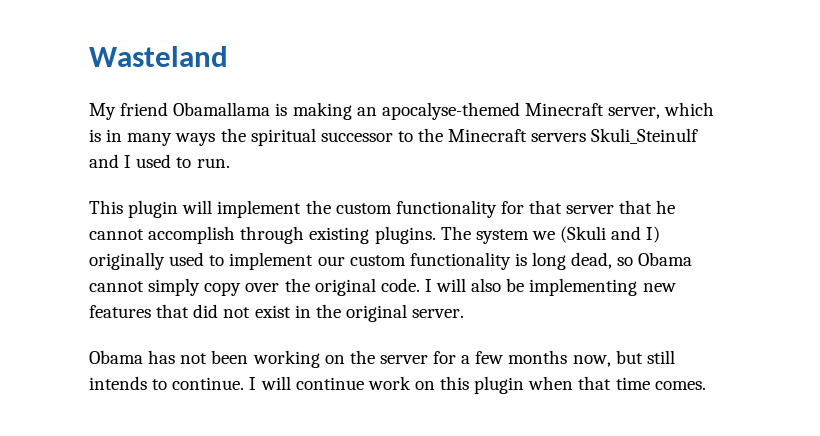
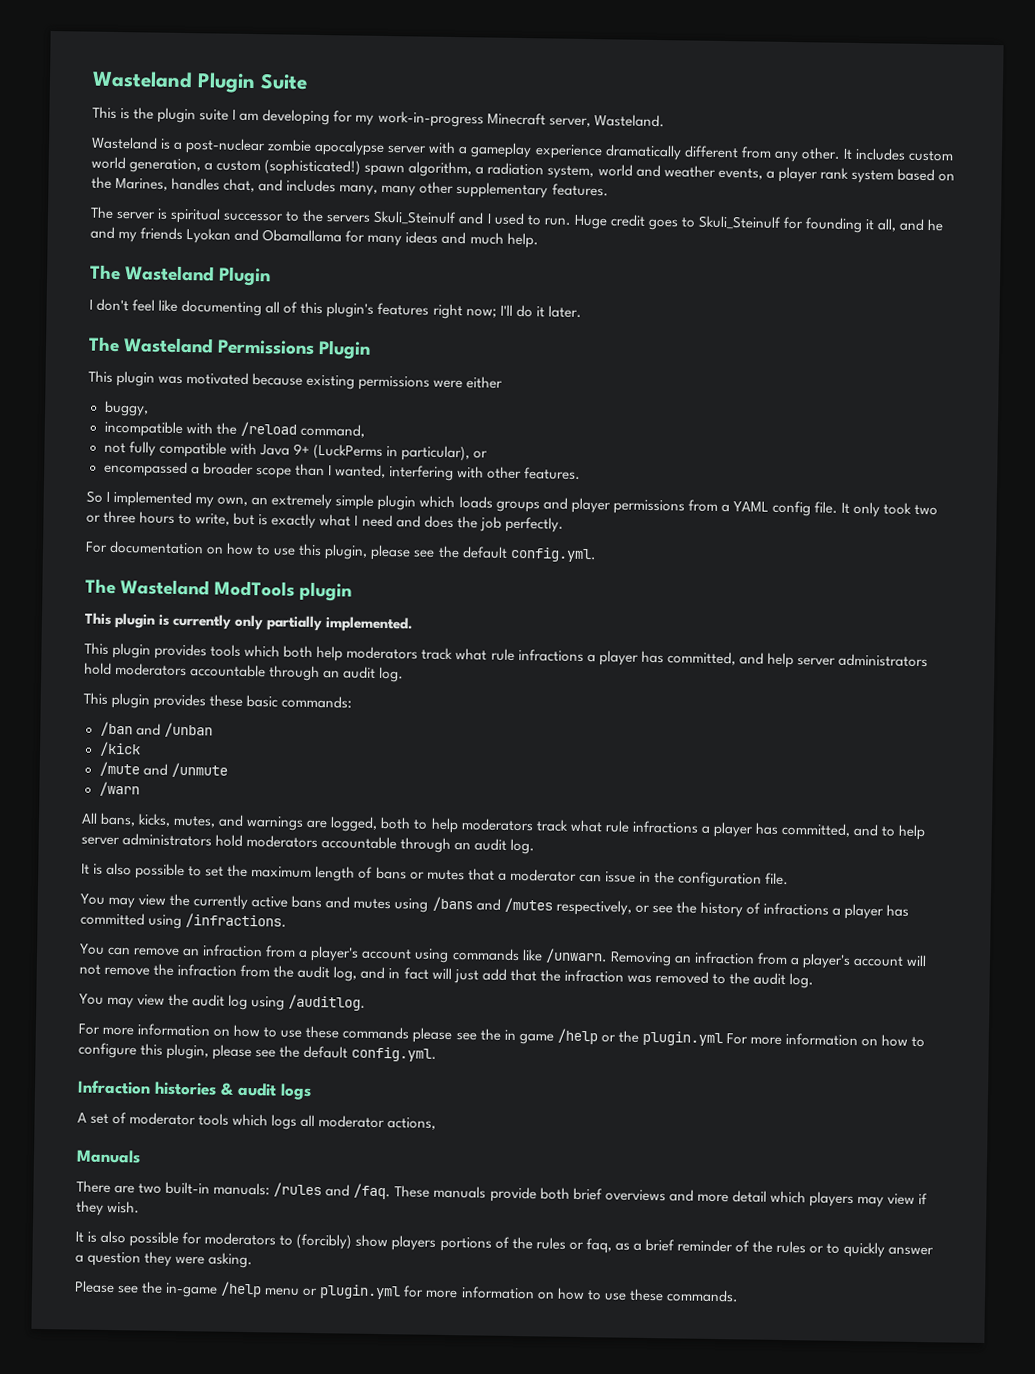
- Wasteland
- My friend Obamallama is making an apocalyse-themed Minecraft server, which is in many ways the spiritual successor to the Minecraft servers Skuli_Steinulf and I used to run.
- This plugin will implement the custom functionality for that server that he cannot accomplish through existing plugins. The system we (Skuli and I) originally used to implement our custom functionality is long dead, so Obama cannot simply copy over the original code. I will also be implementing new features that did not exist in the original server.
- Obama has not been working on the server for a few months now, but still intends to continue. I will continue work on this plugin when that time comes.
+ Wasteland Plugin Suite
+ This is the plugin suite I am developing for my work-in-progress Minecraft server, Wasteland.
+ Wasteland is a post-nuclear zombie apocalypse server with a gameplay experience dramatically different from any other. It includes custom world generation, a custom (sophisticated!) spawn algorithm, a radiation system, world and weather events, a player rank system based on the Marines, handles chat, and includes many, many other supplementary features.
+ The server is spiritual successor to the servers Skuli_Steinulf and I used to run. Huge credit goes to Skuli_Steinulf for founding it all, and he and my friends Lyokan and Obamallama for many ideas and much help.
+ The Wasteland Plugin
+ I don't feel like documenting all of this plugin's features right now; I'll do it later.
+ The Wasteland Permissions Plugin
+ This plugin was motivated because existing permissions were either
+ buggy,
+ incompatible with the /reload command,
+ not fully compatible with Java 9+ (LuckPerms in particular), or
+ encompassed a broader scope than I wanted, interfering with other features.
+ So I implemented my own, an extremely simple plugin which loads groups and player permissions from a YAML config file. It only took two or three hours to write, but is exactly what I need and does the job perfectly.
+ For documentation on how to use this plugin, please see the default config.yml.
+ The Wasteland ModTools plugin
+ This plugin is currently only partially implemented.
+ This plugin provides tools which both help moderators track what rule infractions a player has committed, and help server administrators hold moderators accountable through an audit log.
+ This plugin provides these basic commands:
+ /ban and /unban
+ /kick
+ /mute and /unmute
+ /warn
+ All bans, kicks, mutes, and warnings are logged, both to help moderators track what rule infractions a player has committed, and to help server administrators hold moderators accountable through an audit log.
+ It is also possible to set the maximum length of bans or mutes that a moderator can issue in the configuration file.
+ You may view the currently active bans and mutes using /bans and /mutes respectively, or see the history of infractions a player has committed using /infractions.
+ You can remove an infraction from a player's account using commands like /unwarn. Removing an infraction from a player's account will not remove the infraction from the audit log, and in fact will just add that the infraction was removed to the audit log.
+ You may view the audit log using /auditlog.
+ For more information on how to use these commands please see the in game /help or the plugin.yml For more information on how to configure this plugin, please see the default config.yml.
+ Infraction histories & audit logs
+ A set of moderator tools which logs all moderator actions,
+ Manuals
+ There are two built-in manuals: /rules and /faq. These manuals provide both brief overviews and more detail which players may view if they wish.
+ It is also possible for moderators to (forcibly) show players portions of the rules or faq, as a brief reminder of the rules or to quickly answer a question they were asking.
+ Please see the in-game /help menu or plugin.yml for more information on how to use these commands.

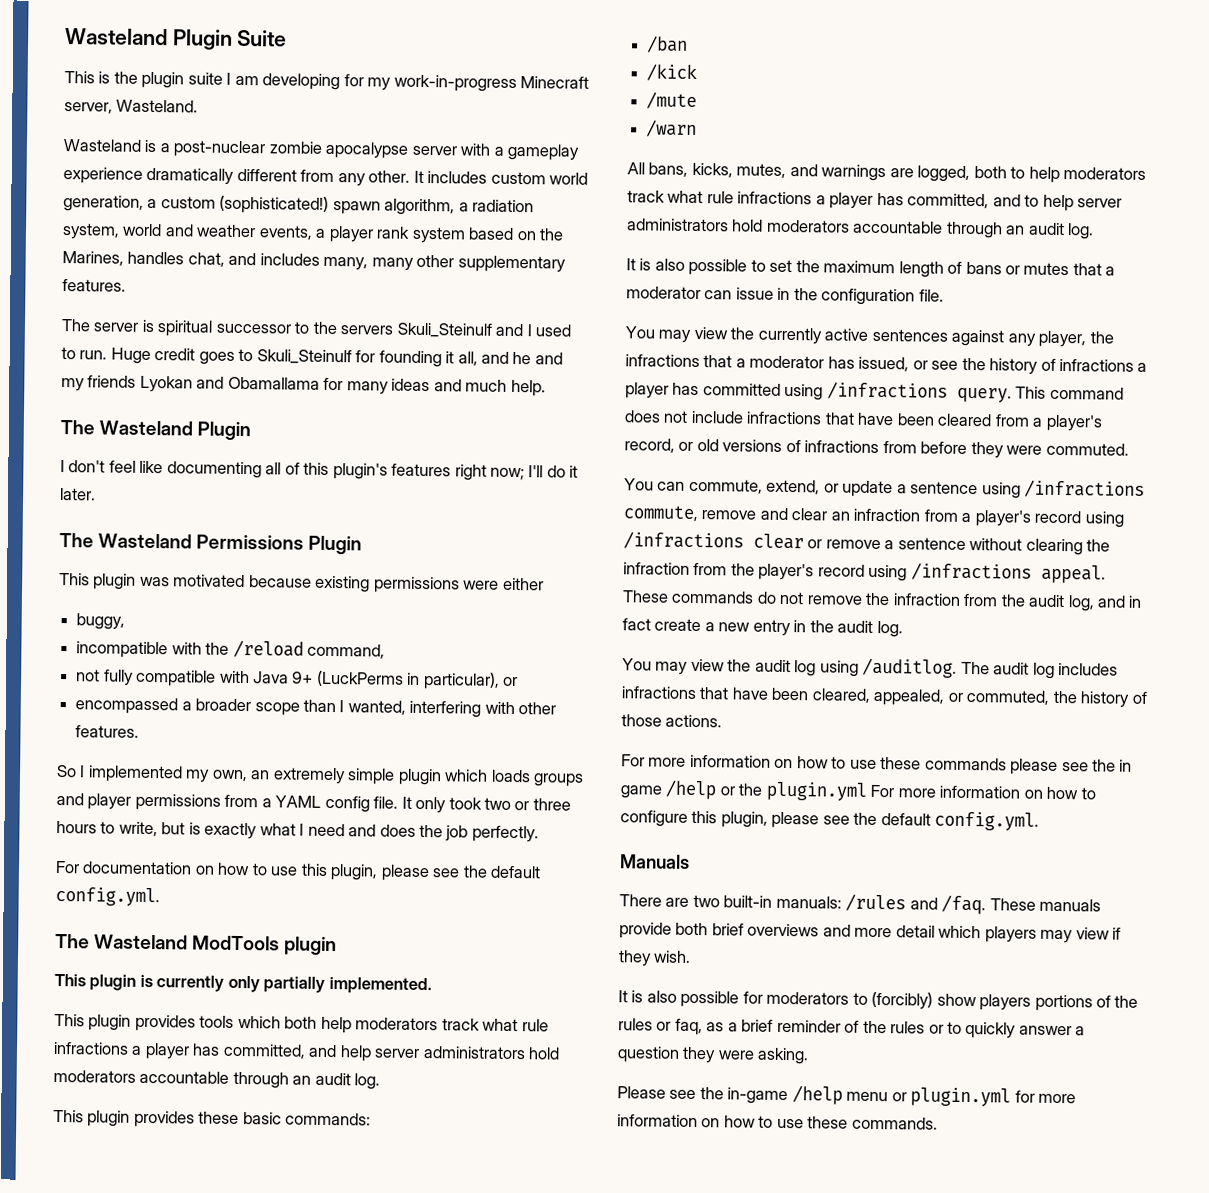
- /ban and /unban
+ /ban
- /mute and /unmute
+ /mute
- You may view the currently active bans and mutes using /bans and /mutes respectively, or see the history of infractions a player has committed using /infractions.
- You can remove an infraction from a player's account using commands like /unwarn. Removing an infraction from a player's account will not remove the infraction from the audit log, and in fact will just add that the infraction was removed to the audit log.
+ You may view the currently active sentences against any player, the infractions that a moderator has issued, or see the history of infractions a player has committed using /infractions query. This command does not include infractions that have been cleared from a player's record, or old versions of infractions from before they were commuted.
+ You can commute, extend, or update a sentence using /infractions commute, remove and clear an infraction from a player's record using /infractions clear or remove a sentence without clearing the infraction from the player's record using /infractions appeal. These commands do not remove the infraction from the audit log, and in fact create a new entry in the audit log.
+ The audit log includes infractions that have been cleared, appealed, or commuted, the history of those actions.
- Infraction histories & audit logs
- A set of moderator tools which logs all moderator actions,

